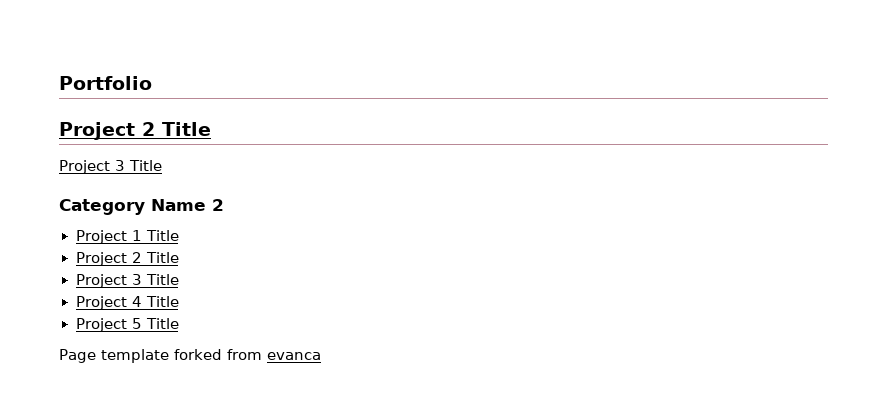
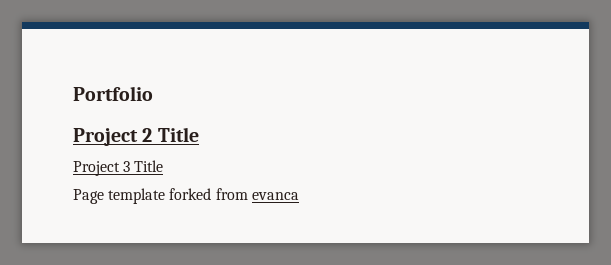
- Category Name 2
- Project 1 Title
- Project 2 Title
- Project 3 Title
- Project 4 Title
- Project 5 Title

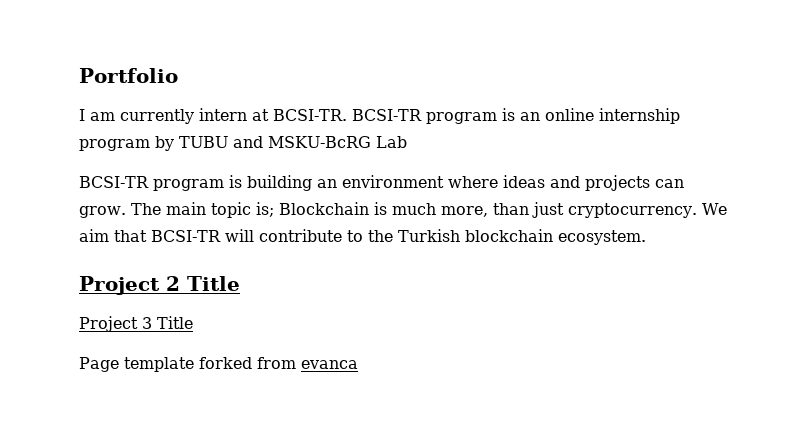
+ I am currently intern at BCSI-TR. BCSI-TR program is an online internship program by TUBU and MSKU-BcRG Lab
+ BCSI-TR program is building an environment where ideas and projects can grow. The main topic is; Blockchain is much more, than just cryptocurrency. We aim that BCSI-TR will contribute to the Turkish blockchain ecosystem.

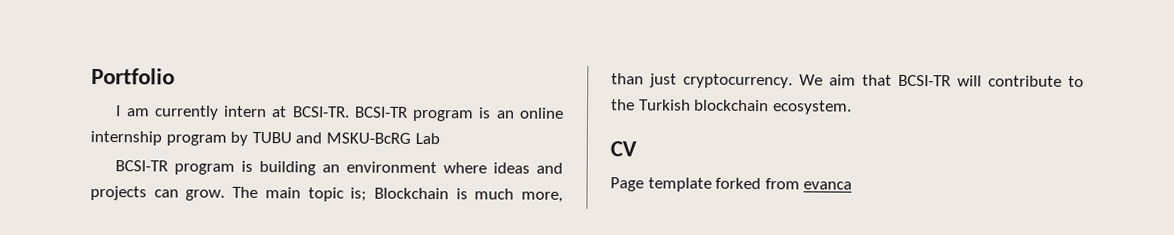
- Project 2 Title
- Project 3 Title
+ CV

